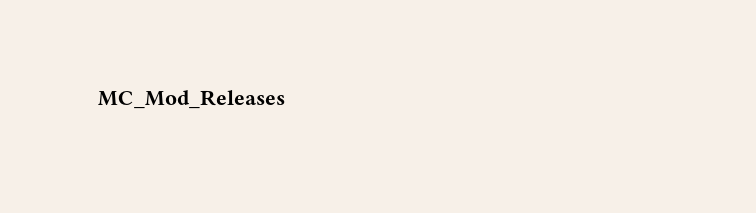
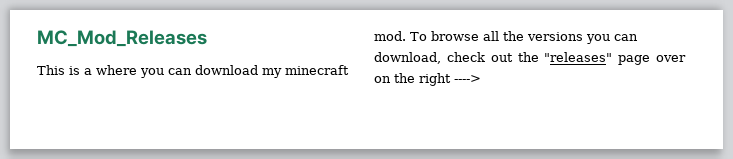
+ This is a where you can download my minecraft mod. To browse all the versions you can download, check out the "releases" page over on the right ---->

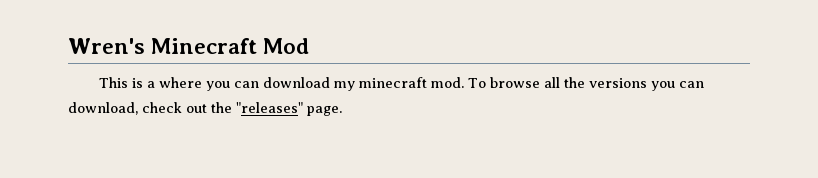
- MC_Mod_Releases
+ Wren's Minecraft Mod
- To browse all the versions you can download, check out the "releases" page over on the right ---->
+ To browse all the versions you can download, check out the "releases" page.

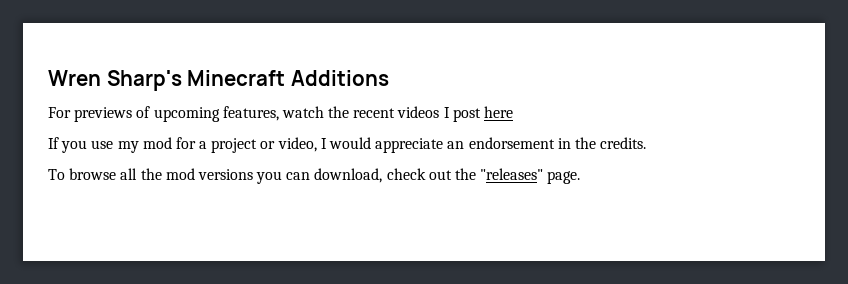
- Wren's Minecraft Mod
- This is a where you can download my minecraft mod. To browse all the versions you can download, check out the "releases" page.
+ Wren Sharp's Minecraft Additions
+ For previews of upcoming features, watch the recent videos I post here
+ If you use my mod for a project or video, I would appreciate an endorsement in the credits.
+ To browse all the mod versions you can download, check out the "releases" page.

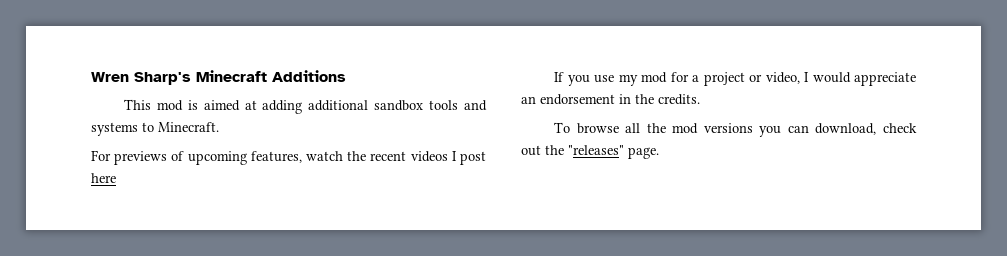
+ This mod is aimed at adding additional sandbox tools and systems to Minecraft.

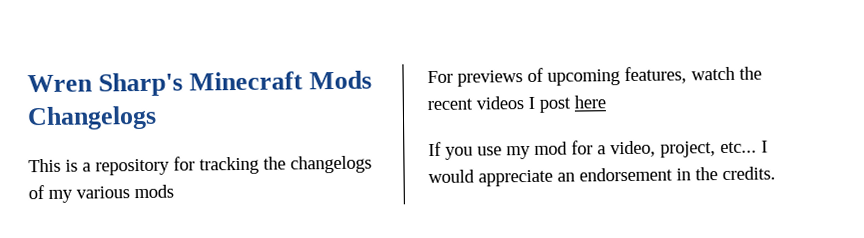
- Wren Sharp's Minecraft Additions
+ Wren Sharp's Minecraft Mods Changelogs
- This mod is aimed at adding additional sandbox tools and systems to Minecraft.
+ This is a repository for tracking the changelogs of my various mods
- If you use my mod for a project or video, I would appreciate an endorsement in the credits.
+ If you use my mod for a video, project, etc... I would appreciate an endorsement in the credits.
- To browse all the mod versions you can download, check out the "releases" page.

